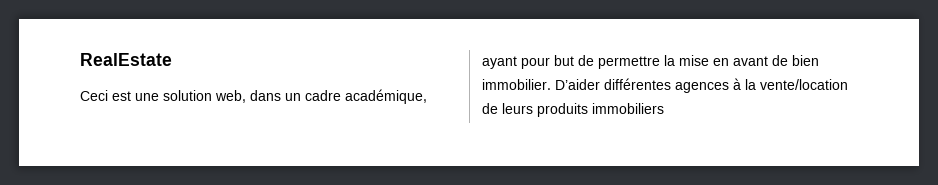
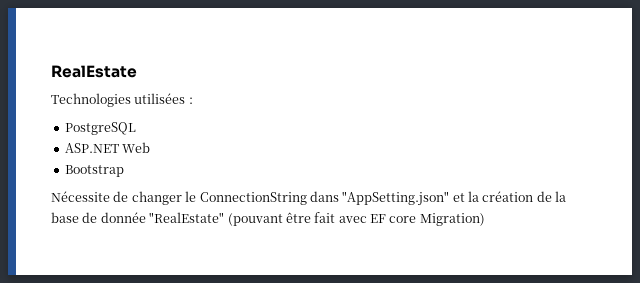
- Ceci est une solution web, dans un cadre académique, ayant pour but de permettre la mise en avant de bien immobilier. D’aider différentes agences à la vente/location de leurs produits immobiliers
+ Technologies utilisées :
+ PostgreSQL
+ ASP.NET Web
+ Bootstrap
+ Nécessite de changer le ConnectionString dans "AppSetting.json" et la création de la base de donnée "RealEstate" (pouvant être fait avec EF core Migration)

